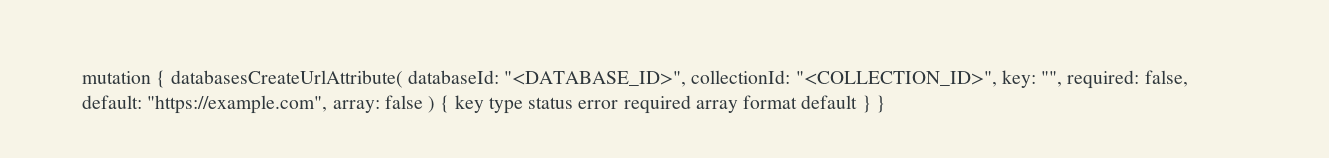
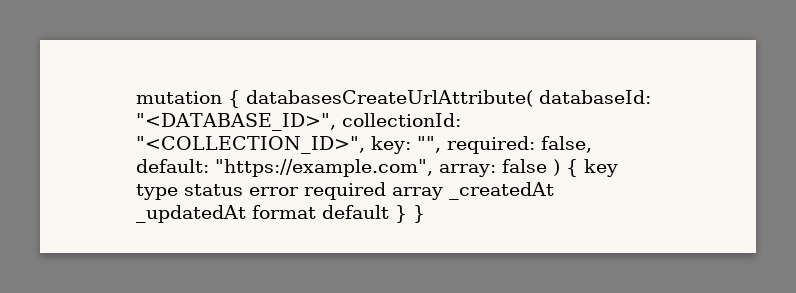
- mutation { databasesCreateUrlAttribute( databaseId: "<DATABASE_ID>", collectionId: "<COLLECTION_ID>", key: "", required: false, default: "https://example.com", array: false ) { key type status error required array format default } }
+ mutation { databasesCreateUrlAttribute( databaseId: "<DATABASE_ID>", collectionId: "<COLLECTION_ID>", key: "", required: false, default: "https://example.com", array: false ) { key type status error required array _createdAt _updatedAt format default } }

